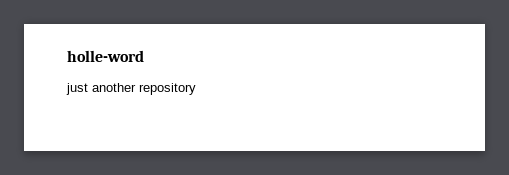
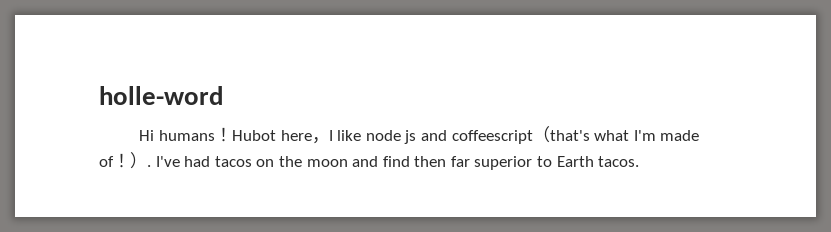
- just another repository
+ Hi humans！Hubot here，I like node js and coffeescript（that's what I'm made of！）. I've had tacos on the moon and find then far superior to Earth tacos.

